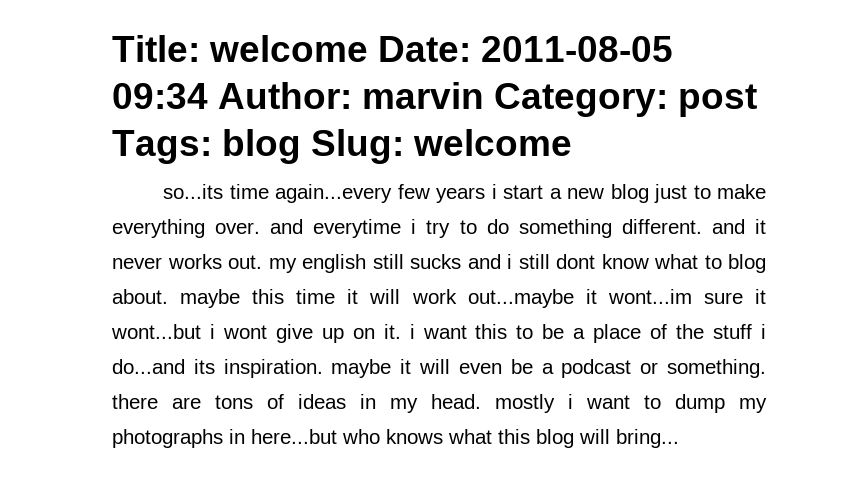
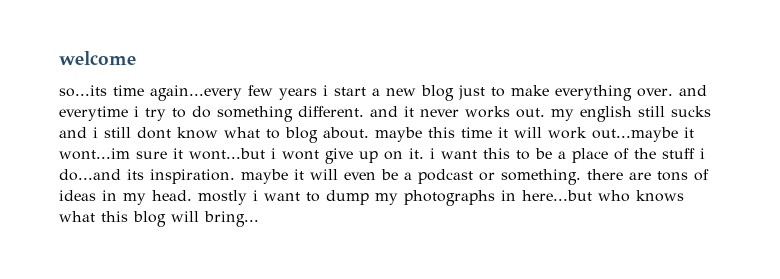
- Title: welcome Date: 2011-08-05 09:34 Author: marvin Category: post Tags: blog Slug: welcome
+ welcome

